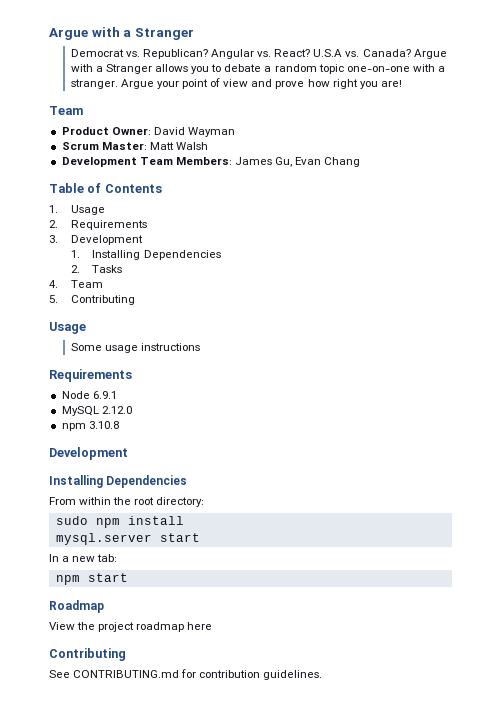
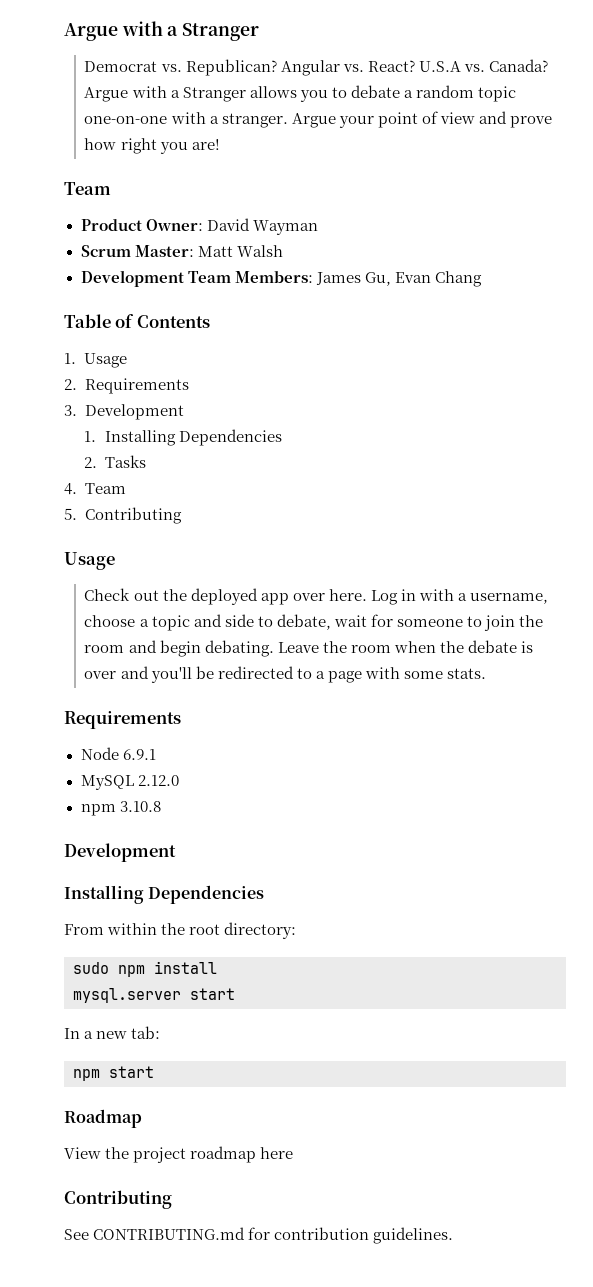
- Some usage instructions
+ Check out the deployed app over here. Log in with a username, choose a topic and side to debate, wait for someone to join the room and begin debating. Leave the room when the debate is over and you'll be redirected to a page with some stats.

